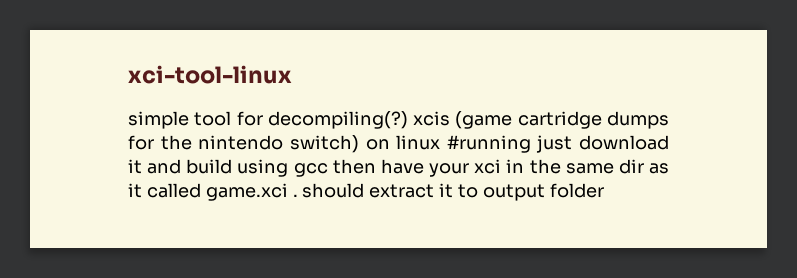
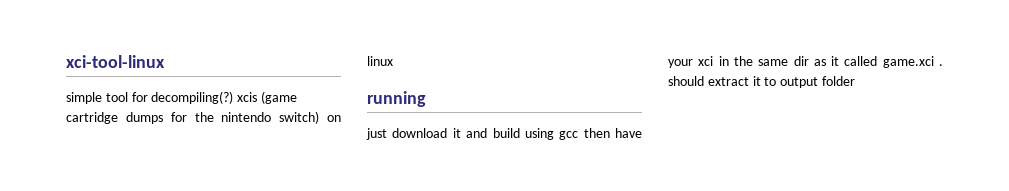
- simple tool for decompiling(?) xcis (game cartridge dumps for the nintendo switch) on linux #running just download it and build using gcc then have your xci in the same dir as it called game.xci . should extract it to output folder
+ simple tool for decompiling(?) xcis (game cartridge dumps for the nintendo switch) on linux
+ running
+ just download it and build using gcc then have your xci in the same dir as it called game.xci . should extract it to output folder

